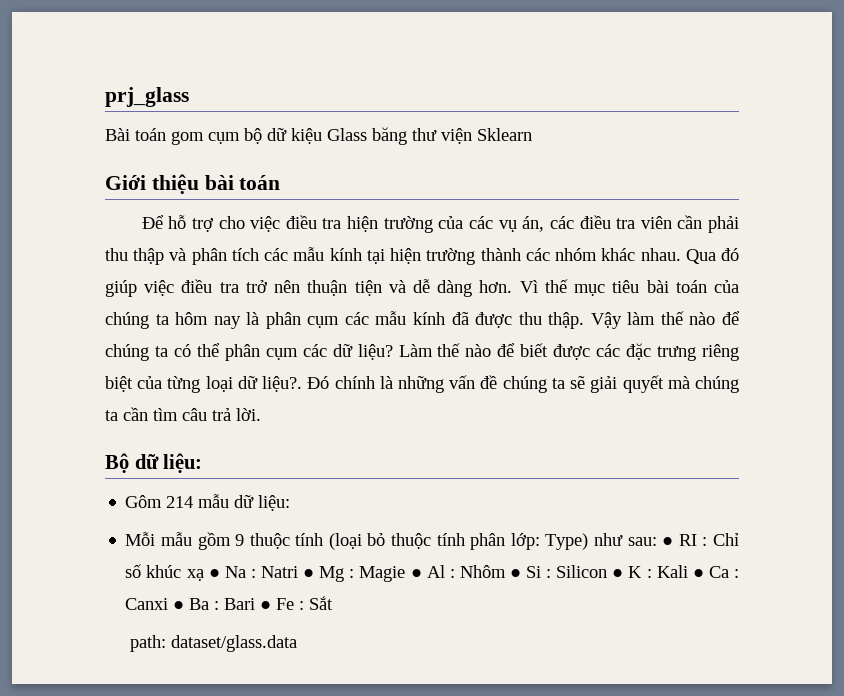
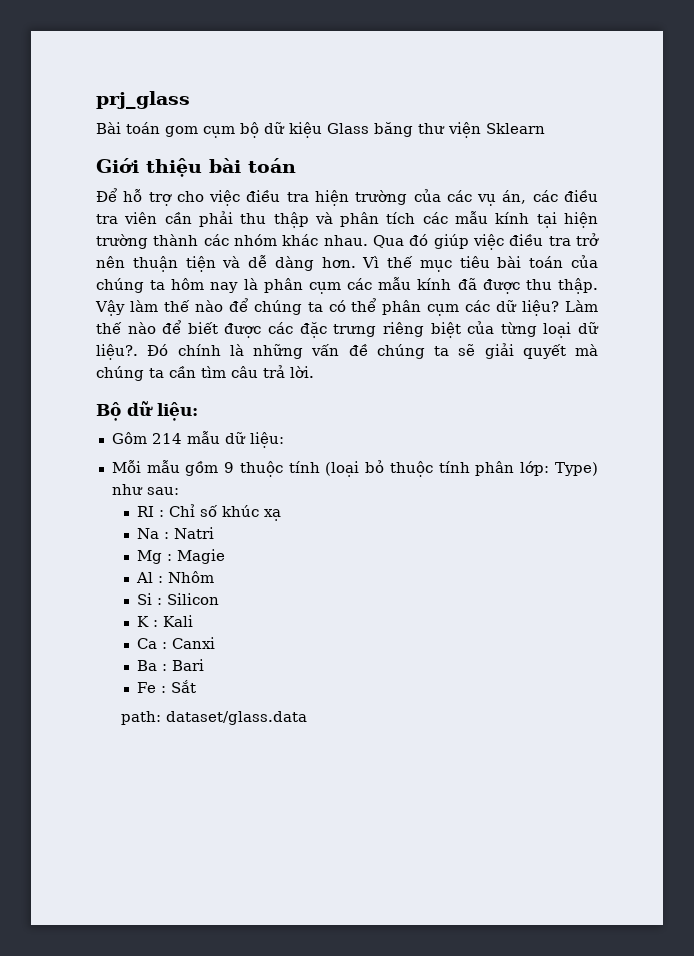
- Mỗi mẫu gồm 9 thuộc tính (loại bỏ thuộc tính phân lớp: Type) như sau: ● RI : Chỉ số khúc xạ ● Na : Natri ● Mg : Magie ● Al : Nhôm ● Si : Silicon ● K : Kali ● Ca : Canxi ● Ba : Bari ● Fe : Sắt
+ Mỗi mẫu gồm 9 thuộc tính (loại bỏ thuộc tính phân lớp: Type) như sau:
+ RI : Chỉ số khúc xạ
+ Na : Natri
+ Mg : Magie
+ Al : Nhôm
+ Si : Silicon
+ K : Kali
+ Ca : Canxi
+ Ba : Bari
+ Fe : Sắt

